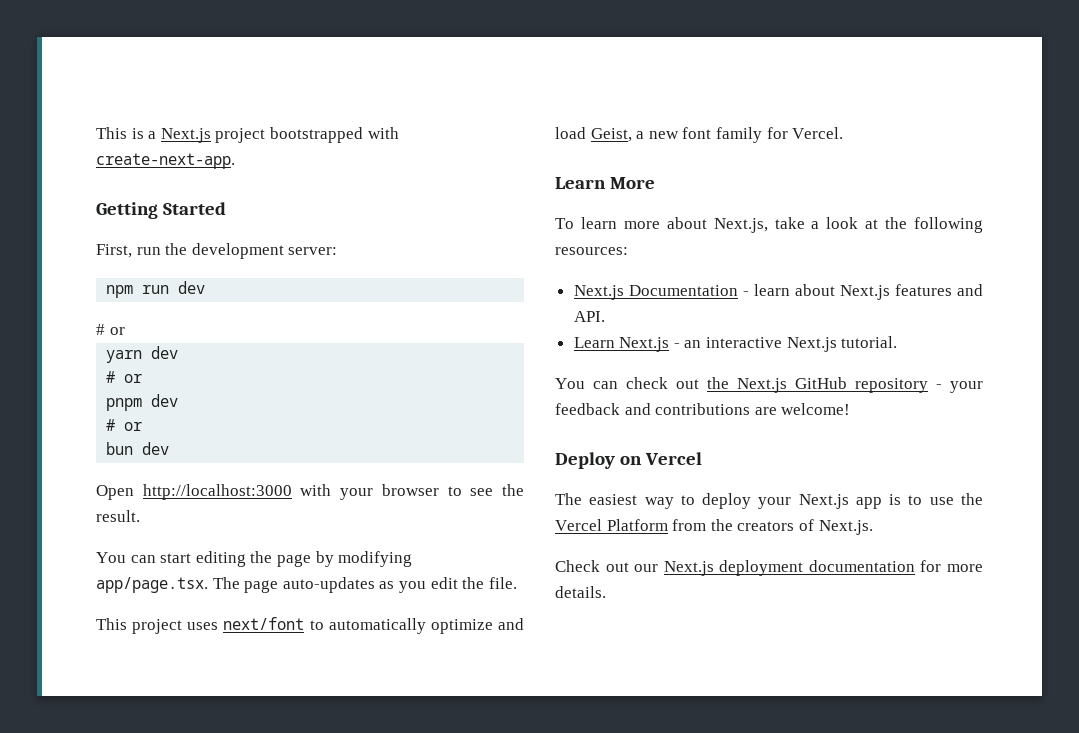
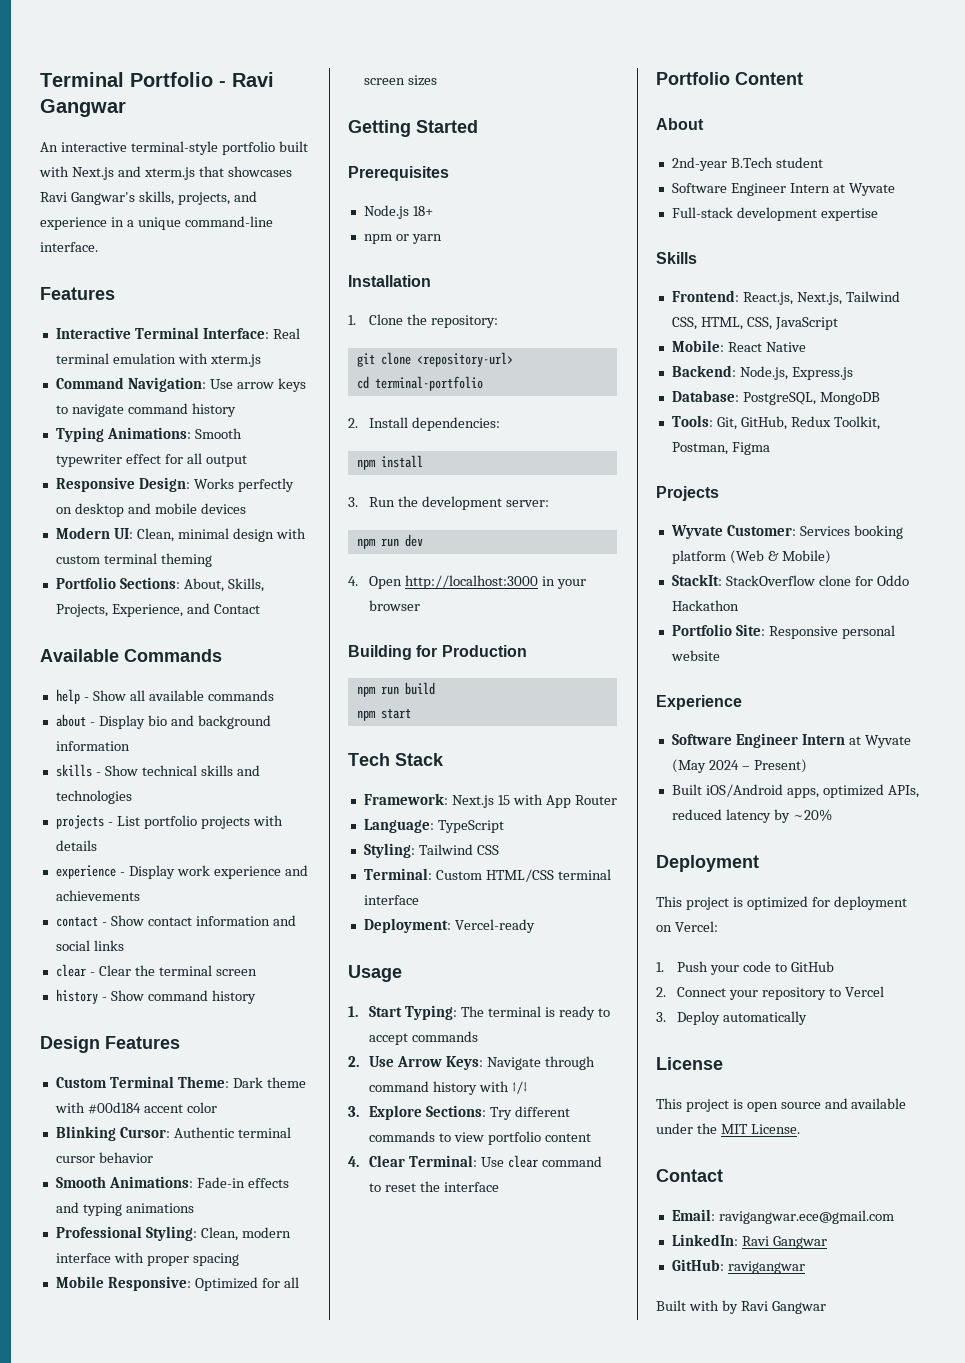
- This is a Next.js project bootstrapped with create-next-app.
+ Terminal Portfolio - Ravi Gangwar
+ An interactive terminal-style portfolio built with Next.js and xterm.js that showcases Ravi Gangwar's skills, projects, and experience in a unique command-line interface.
+ Features
+ Interactive Terminal Interface: Real terminal emulation with xterm.js
+ Command Navigation: Use arrow keys to navigate command history
+ Typing Animations: Smooth typewriter effect for all output
+ Responsive Design: Works perfectly on desktop and mobile devices
+ Modern UI: Clean, minimal design with custom terminal theming
+ Portfolio Sections: About, Skills, Projects, Experience, and Contact
+ Available Commands
+ help - Show all available commands
+ about - Display bio and background information
+ skills - Show technical skills and technologies
+ projects - List portfolio projects with details
+ experience - Display work experience and achievements
+ contact - Show contact information and social links
+ clear - Clear the terminal screen
+ history - Show command history
+ Design Features
+ Custom Terminal Theme: Dark theme with #00d184 accent color
+ Blinking Cursor: Authentic terminal cursor behavior
+ Smooth Animations: Fade-in effects and typing animations
+ Professional Styling: Clean, modern interface with proper spacing
+ Mobile Responsive: Optimized for all screen sizes
  Getting Started
- First, run the development server:
+ Prerequisites
+ Node.js 18+
+ npm or yarn
+ Installation
+ 1. Clone the repository:
+ git clone <repository-url>
+ cd terminal-portfolio
+ 2. Install dependencies:
+ npm install
+ 3. Run the development server:
  npm run dev
- # or
- yarn dev
- # or
- pnpm dev
- # or
- bun dev
- Open http://localhost:3000 with your browser to see the result.
- You can start editing the page by modifying app/page.tsx. The page auto-updates as you edit the file.
- This project uses next/font to automatically optimize and load Geist, a new font family for Vercel.
- Learn More
- To learn more about Next.js, take a look at the following resources:
- Next.js Documentation - learn about Next.js features and API.
- Learn Next.js - an interactive Next.js tutorial.
- You can check out the Next.js GitHub repository - your feedback and contributions are welcome!
- Deploy on Vercel
- The easiest way to deploy your Next.js app is to use the Vercel Platform from the creators of Next.js.
- Check out our Next.js deployment documentation for more details.
+ 4. Open http://localhost:3000 in your browser
+ Building for Production
+ npm run build
+ npm start
+ Tech Stack
+ Framework: Next.js 15 with App Router
+ Language: TypeScript
+ Styling: Tailwind CSS
+ Terminal: Custom HTML/CSS terminal interface
+ Deployment: Vercel-ready
+ Usage
+ 1. Start Typing: The terminal is ready to accept commands
+ 2. Use Arrow Keys: Navigate through command history with ↑/↓
+ 3. Explore Sections: Try different commands to view portfolio content
+ 4. Clear Terminal: Use clear command to reset the interface
+ Portfolio Content
+ About
+ 2nd-year B.Tech student
+ Software Engineer Intern at Wyvate
+ Full-stack development expertise
+ Skills
+ Frontend: React.js, Next.js, Tailwind CSS, HTML, CSS, JavaScript
+ Mobile: React Native
+ Backend: Node.js, Express.js
+ Database: PostgreSQL, MongoDB
+ Tools: Git, GitHub, Redux Toolkit, Postman, Figma
+ Projects
+ Wyvate Customer: Services booking platform (Web & Mobile)
+ StackIt: StackOverflow clone for Oddo Hackathon
+ Portfolio Site: Responsive personal website
+ Experience
+ Software Engineer Intern at Wyvate (May 2024 – Present)
+ Built iOS/Android apps, optimized APIs, reduced latency by ~20%
+ Deployment
+ This project is optimized for deployment on Vercel:
+ 1. Push your code to GitHub
+ 2. Connect your repository to Vercel
+ 3. Deploy automatically
+ License
+ This project is open source and available under the MIT License.
+ Contact
+ Email: ravigangwar.ece@gmail.com
+ LinkedIn: Ravi Gangwar
+ GitHub: ravigangwar
+ Built with by Ravi Gangwar

